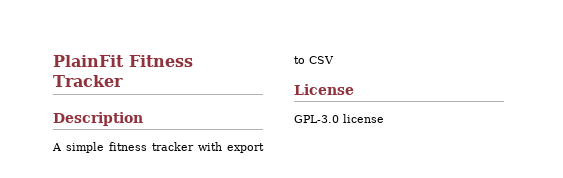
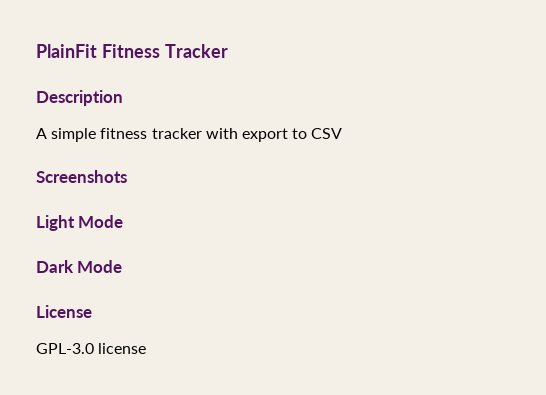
+ Screenshots
+ Light Mode
+ Dark Mode

